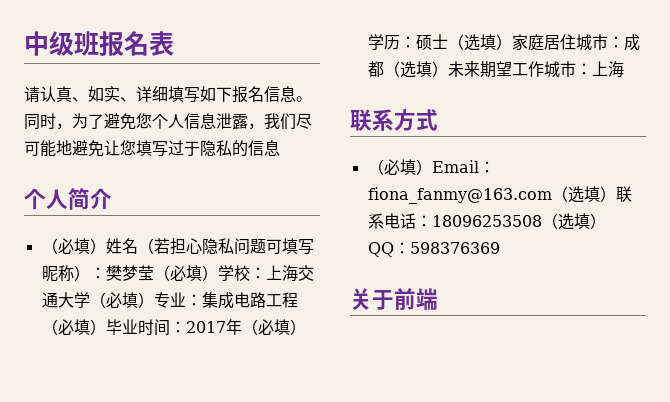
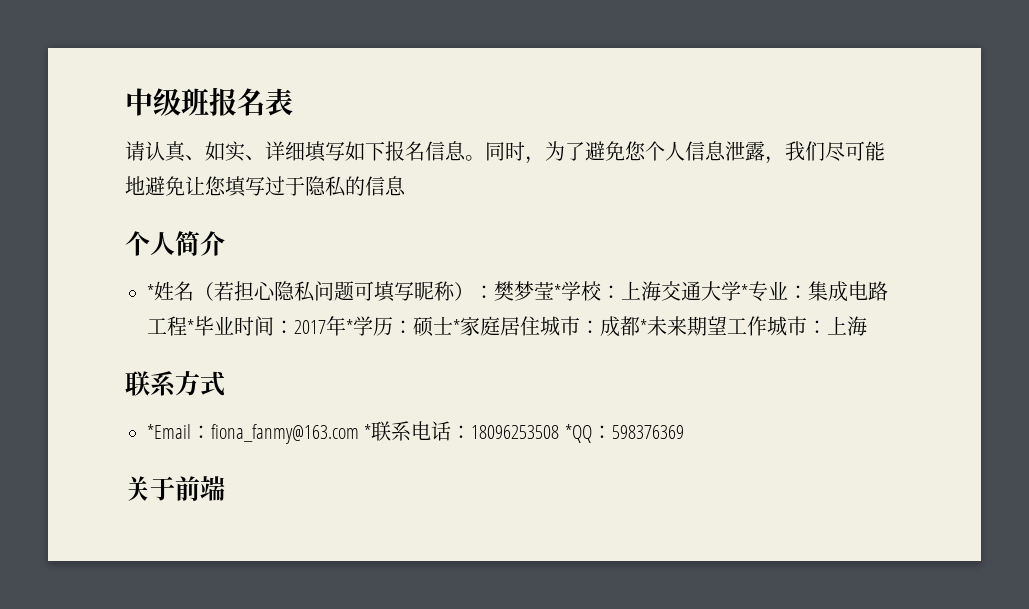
- （必填）姓名（若担心隐私问题可填写昵称）：樊梦莹（必填）学校：上海交通大学（必填）专业：集成电路工程（必填）毕业时间：2017年（必填）学历：硕士（选填）家庭居住城市：成都（选填）未来期望工作城市：上海
+ *姓名（若担心隐私问题可填写昵称）：樊梦莹*学校：上海交通大学*专业：集成电路工程*毕业时间：2017年*学历：硕士*家庭居住城市：成都*未来期望工作城市：上海
- （必填）Email：fiona_fanmy@163.com（选填）联系电话：18096253508（选填）QQ：598376369
+ *Email：fiona_fanmy@163.com *联系电话：18096253508 *QQ：598376369

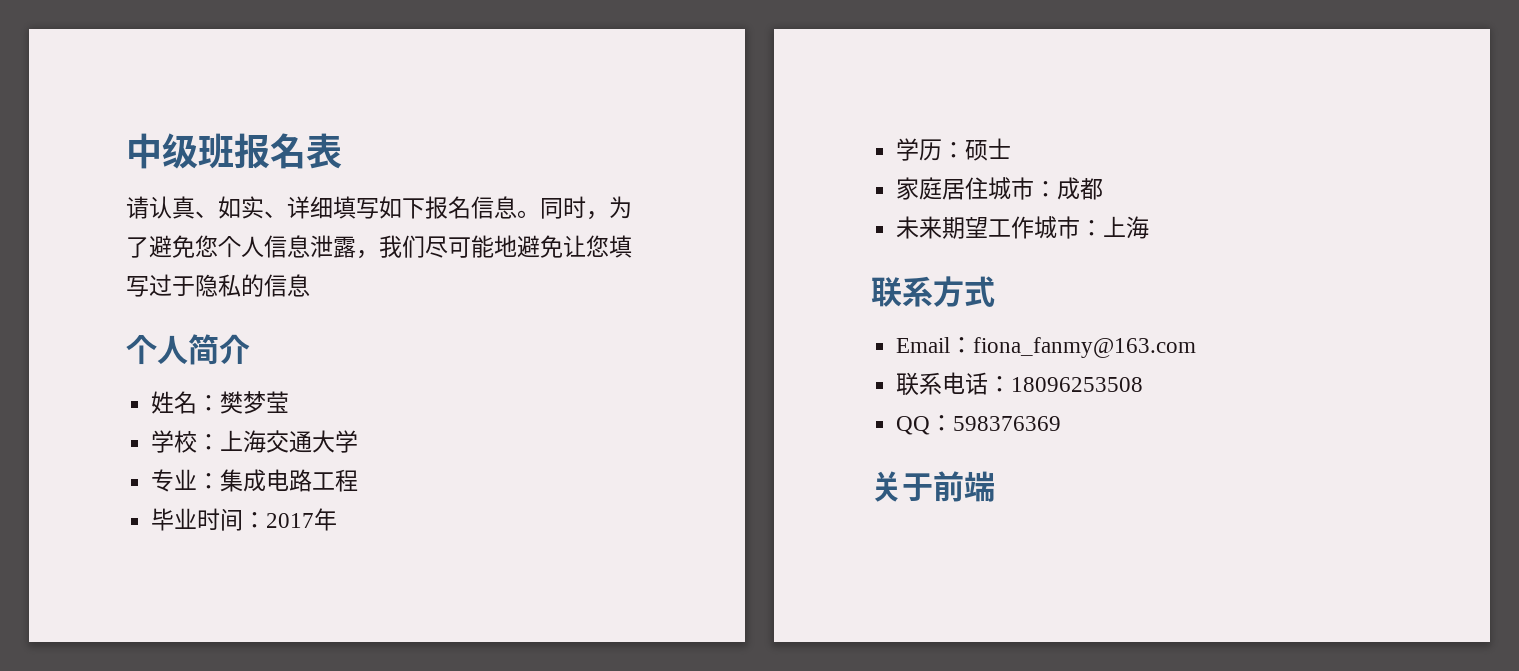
- *姓名（若担心隐私问题可填写昵称）：樊梦莹*学校：上海交通大学*专业：集成电路工程*毕业时间：2017年*学历：硕士*家庭居住城市：成都*未来期望工作城市：上海
+ 姓名：樊梦莹
+ 学校：上海交通大学
+ 专业：集成电路工程
+ 毕业时间：2017年
+ 学历：硕士
+ 家庭居住城市：成都
+ 未来期望工作城市：上海
- *Email：fiona_fanmy@163.com *联系电话：18096253508 *QQ：598376369
+ Email：fiona_fanmy@163.com
+ 联系电话：18096253508
+ QQ：598376369

